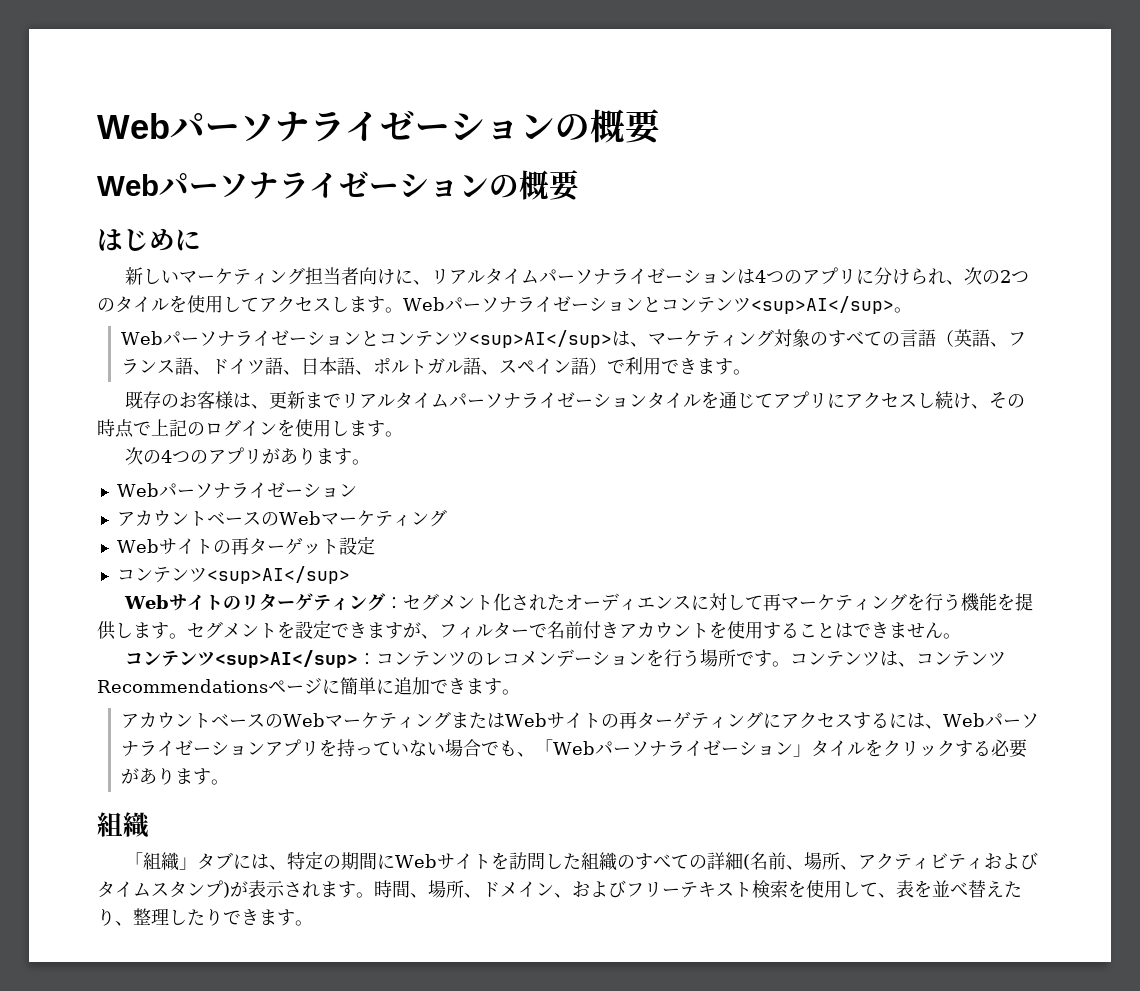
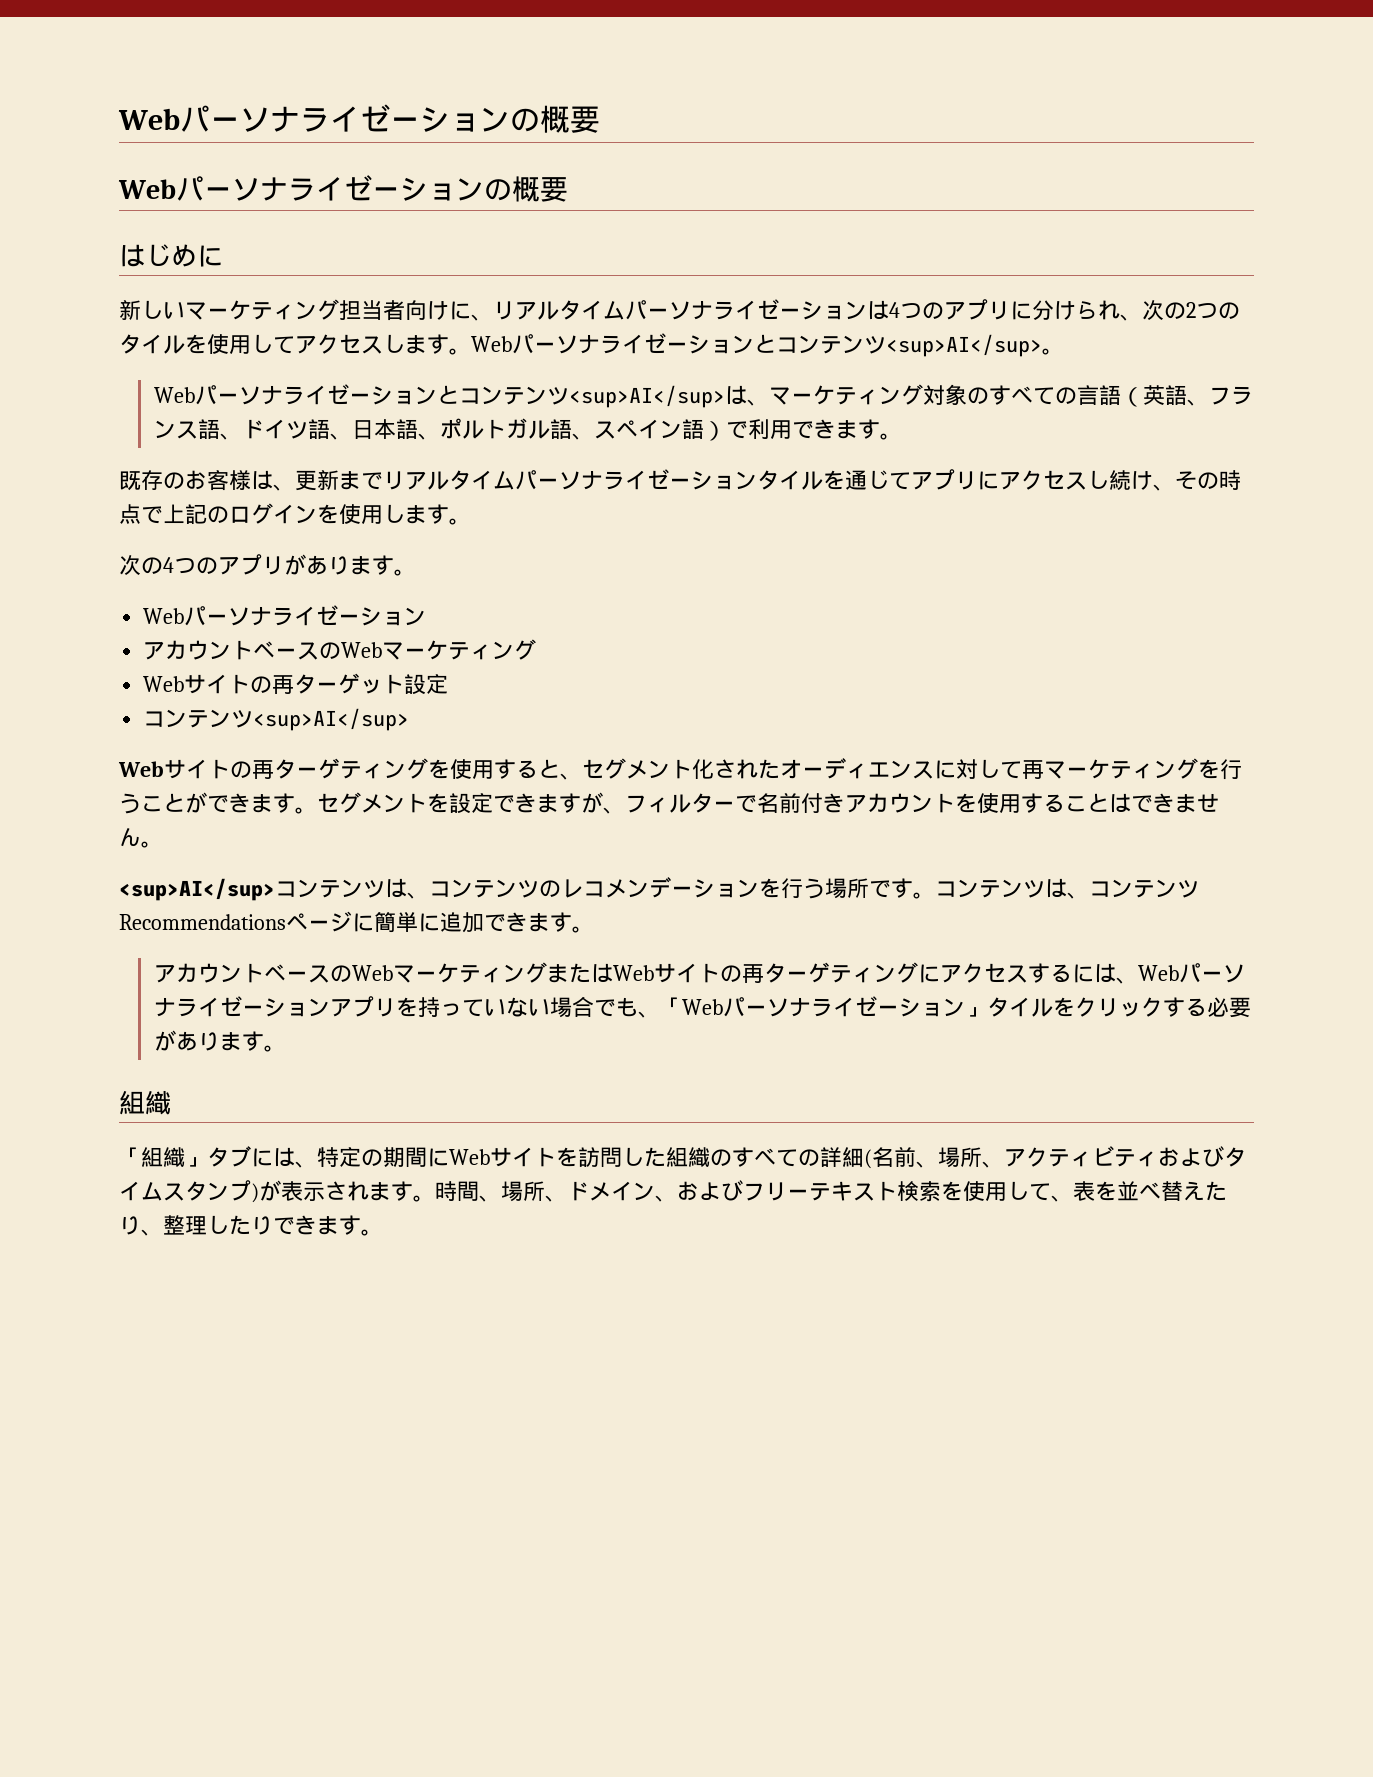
- Webサイトのリターゲティング：セグメント化されたオーディエンスに対して再マーケティングを行う機能を提供します。
+ Webサイトの再ターゲティングを使用すると、セグメント化されたオーディエンスに対して再マーケティングを行うことができます。
- コンテンツ<sup>AI</sup>：コンテンツのレコメンデーションを行う場所です。
+ <sup>AI</sup>コンテンツは、コンテンツのレコメンデーションを行う場所です。

